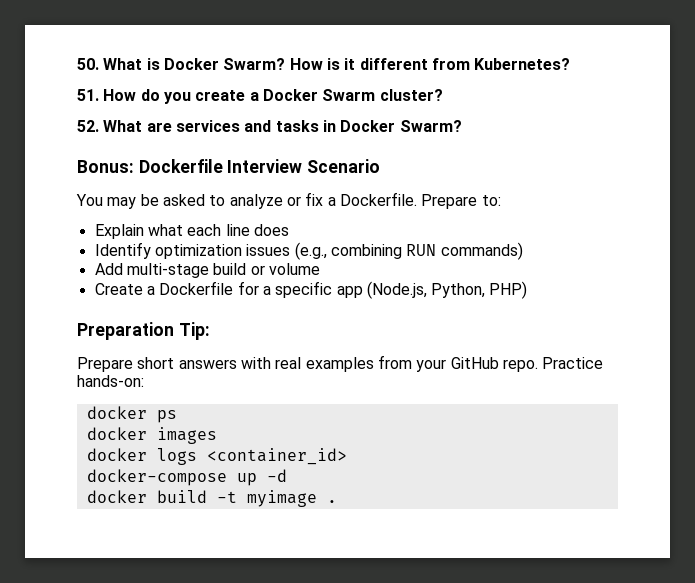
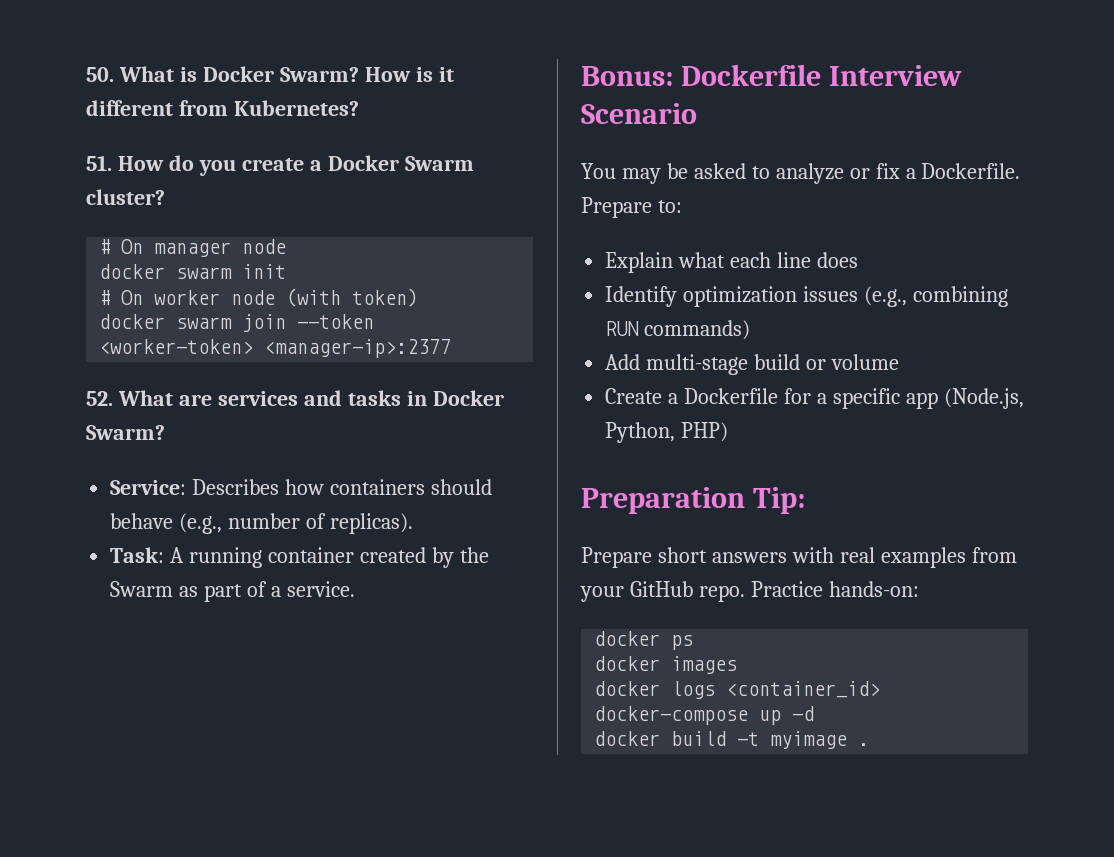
+ # On manager node
+ docker swarm init
+ # On worker node (with token)
+ docker swarm join --token <worker-token> <manager-ip>:2377
+ Service: Describes how containers should behave (e.g., number of replicas).
+ Task: A running container created by the Swarm as part of a service.

